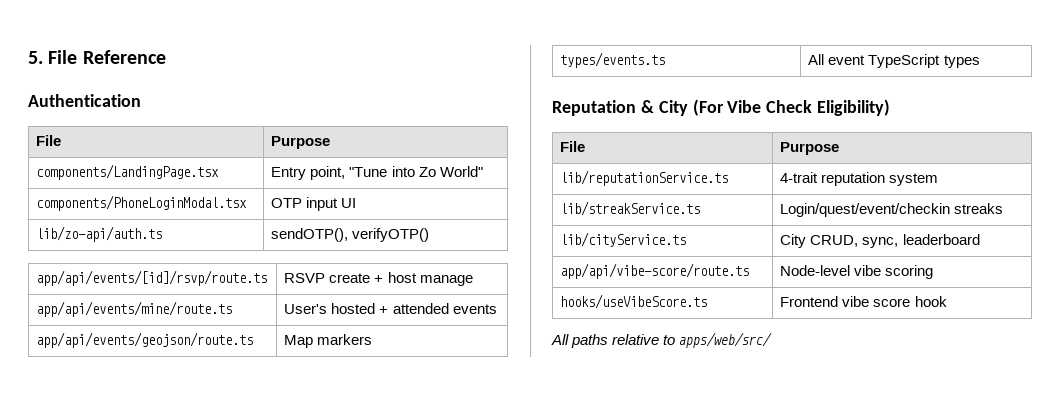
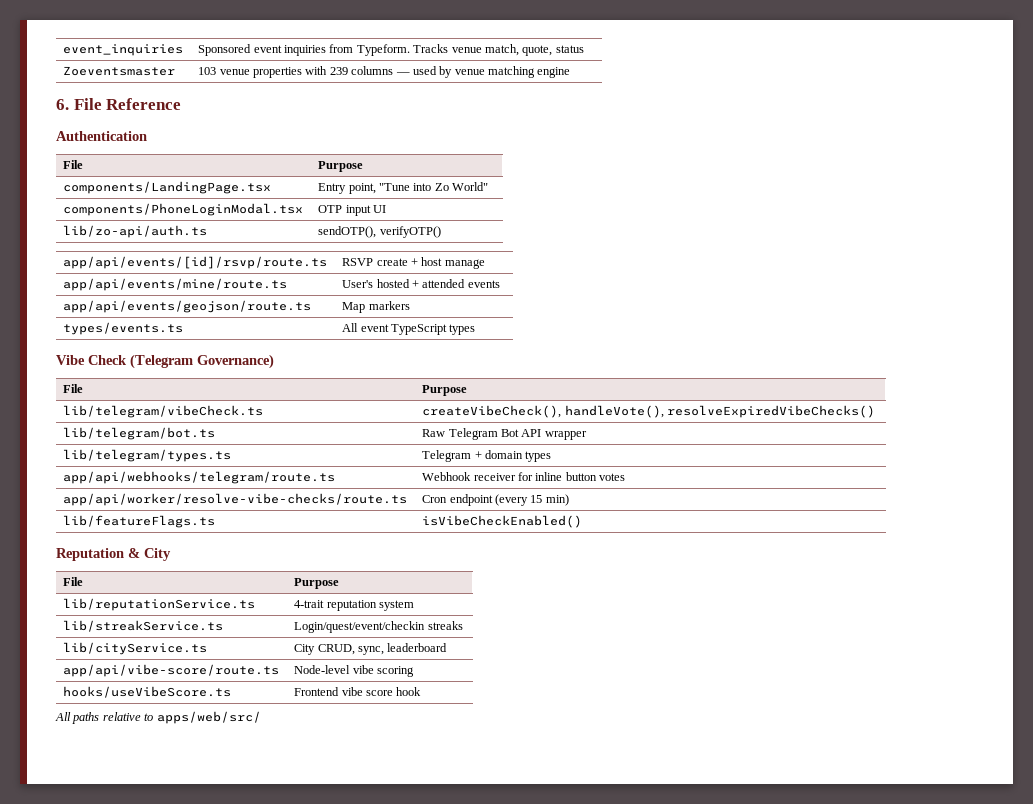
- 5. File Reference
+ event_inquiries | Sponsored event inquiries from Typeform. Tracks venue match, quote, status
+ Zoeventsmaster | 103 venue properties with 239 columns — used by venue matching engine
+ 6. File Reference
+ Vibe Check (Telegram Governance)
+ File | Purpose
+ lib/telegram/vibeCheck.ts | createVibeCheck(), handleVote(), resolveExpiredVibeChecks()
+ lib/telegram/bot.ts | Raw Telegram Bot API wrapper
+ lib/telegram/types.ts | Telegram + domain types
+ app/api/webhooks/telegram/route.ts | Webhook receiver for inline button votes
+ app/api/worker/resolve-vibe-checks/route.ts | Cron endpoint (every 15 min)
+ lib/featureFlags.ts | isVibeCheckEnabled()
- Reputation & City (For Vibe Check Eligibility)
+ Reputation & City

